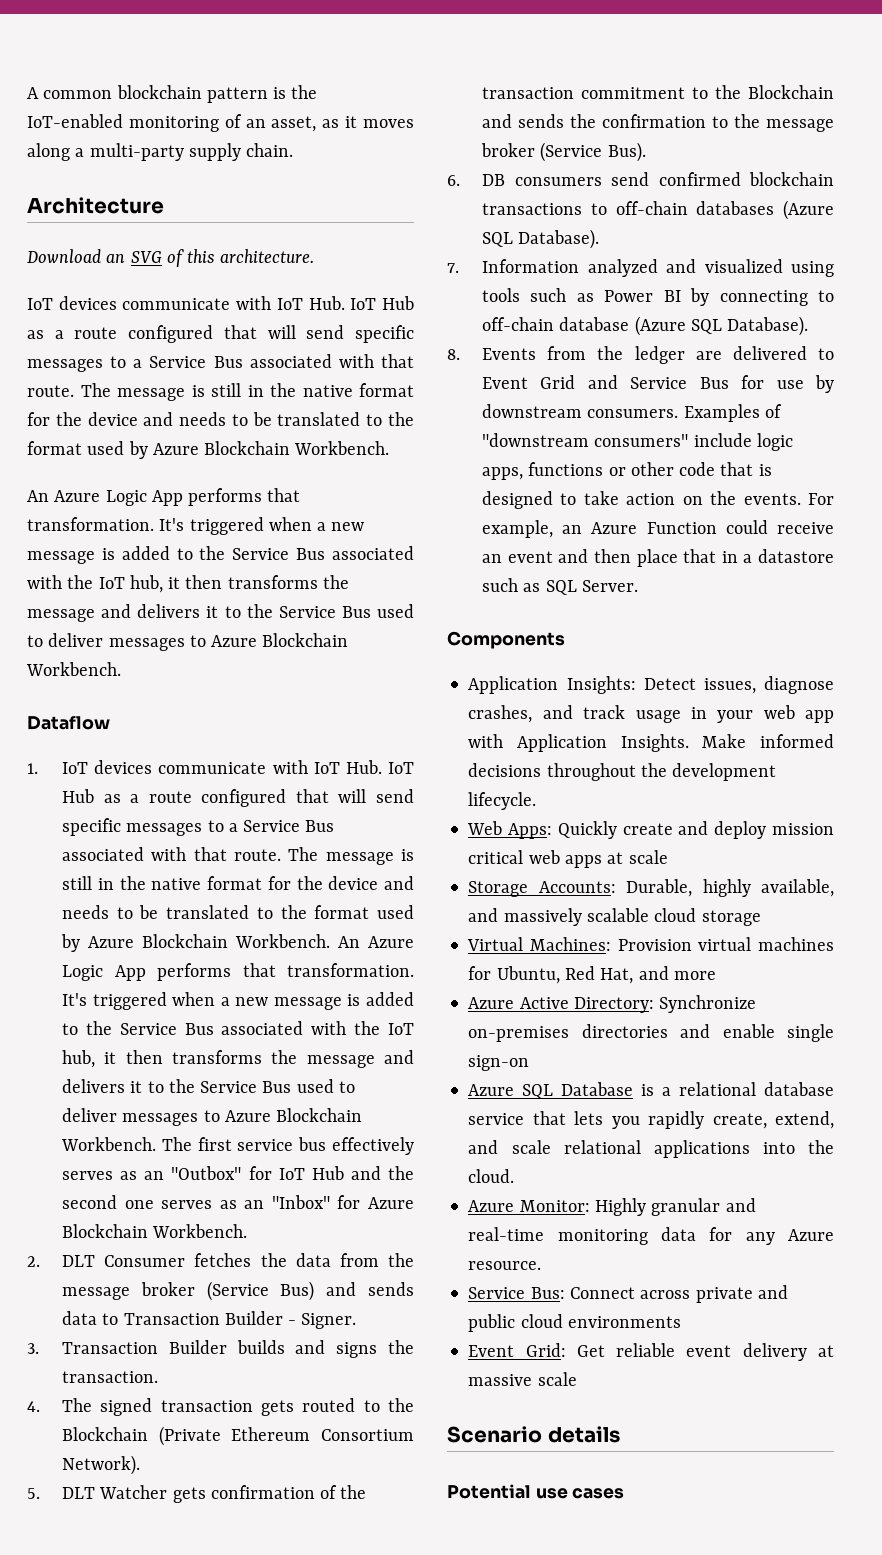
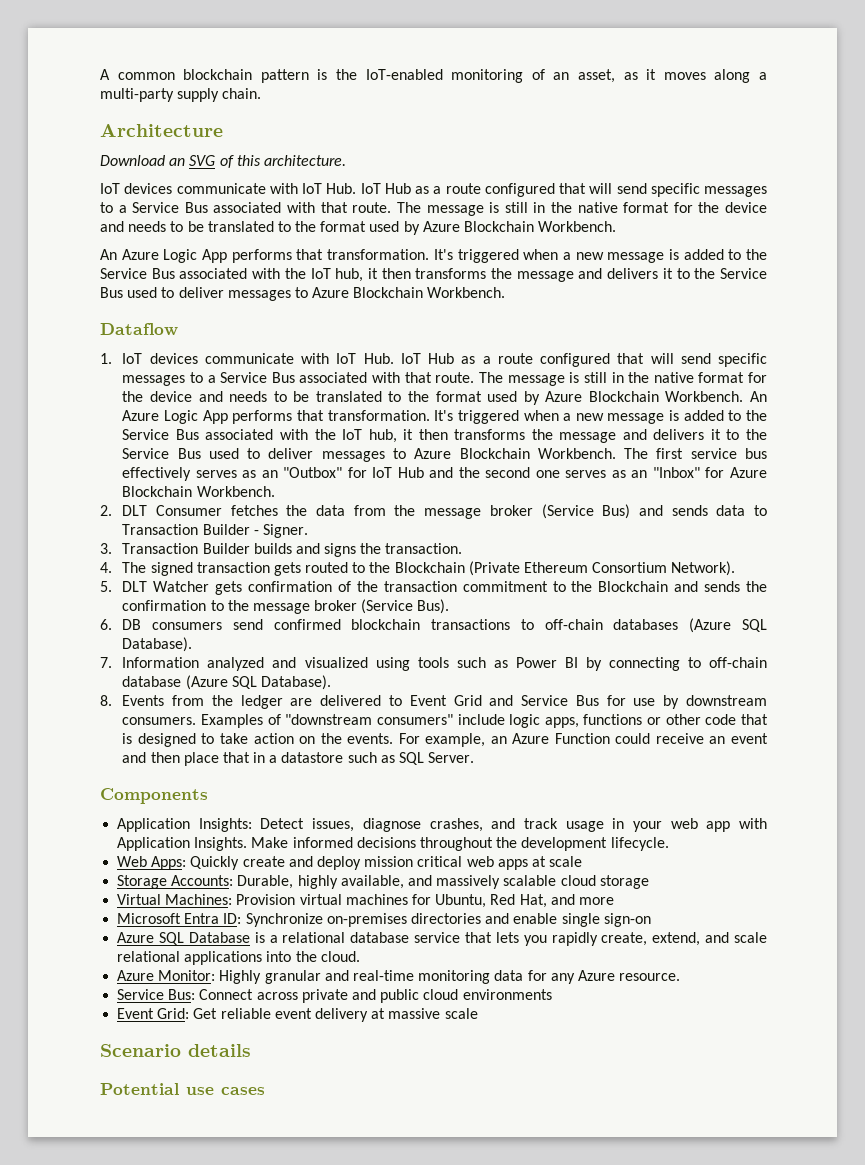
- Azure Active Directory: Synchronize on-premises directories and enable single sign-on
+ Microsoft Entra ID: Synchronize on-premises directories and enable single sign-on

